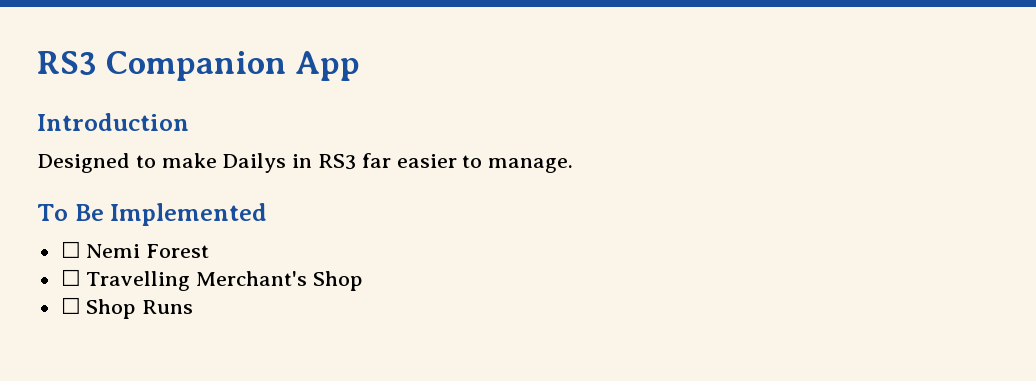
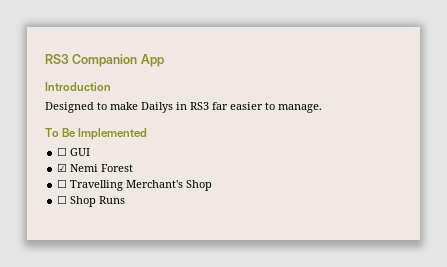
- ☐ Nemi Forest
+ ☐ GUI
+ ☑ Nemi Forest

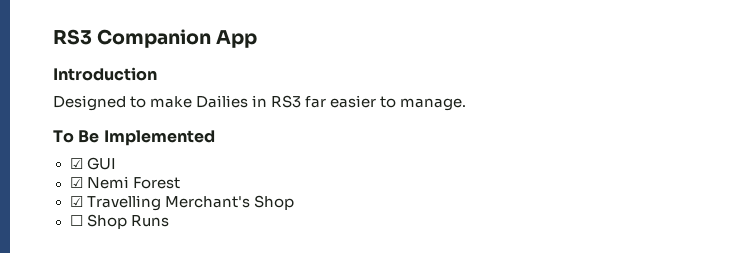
- Designed to make Dailys in RS3 far easier to manage.
+ Designed to make Dailies in RS3 far easier to manage.
- ☐ GUI
+ ☑ GUI
- ☐ Travelling Merchant's Shop
+ ☑ Travelling Merchant's Shop

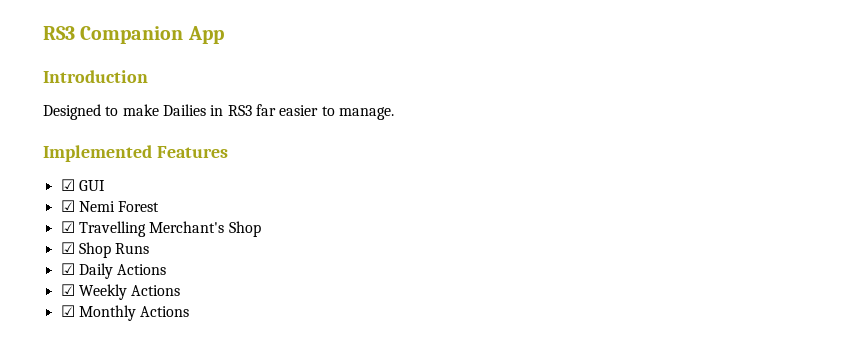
- To Be Implemented
+ Implemented Features
- ☐ Shop Runs
+ ☑ Shop Runs
+ ☑ Daily Actions
+ ☑ Weekly Actions
+ ☑ Monthly Actions

